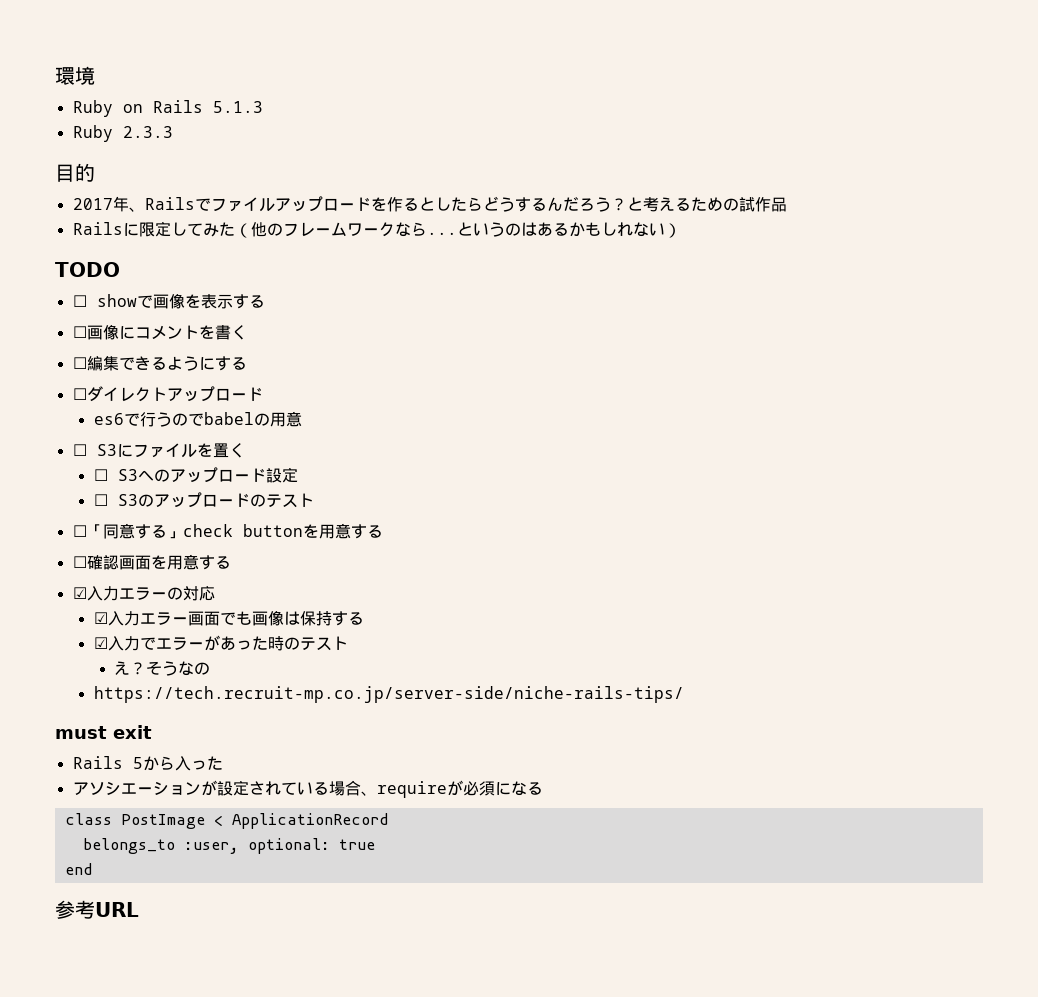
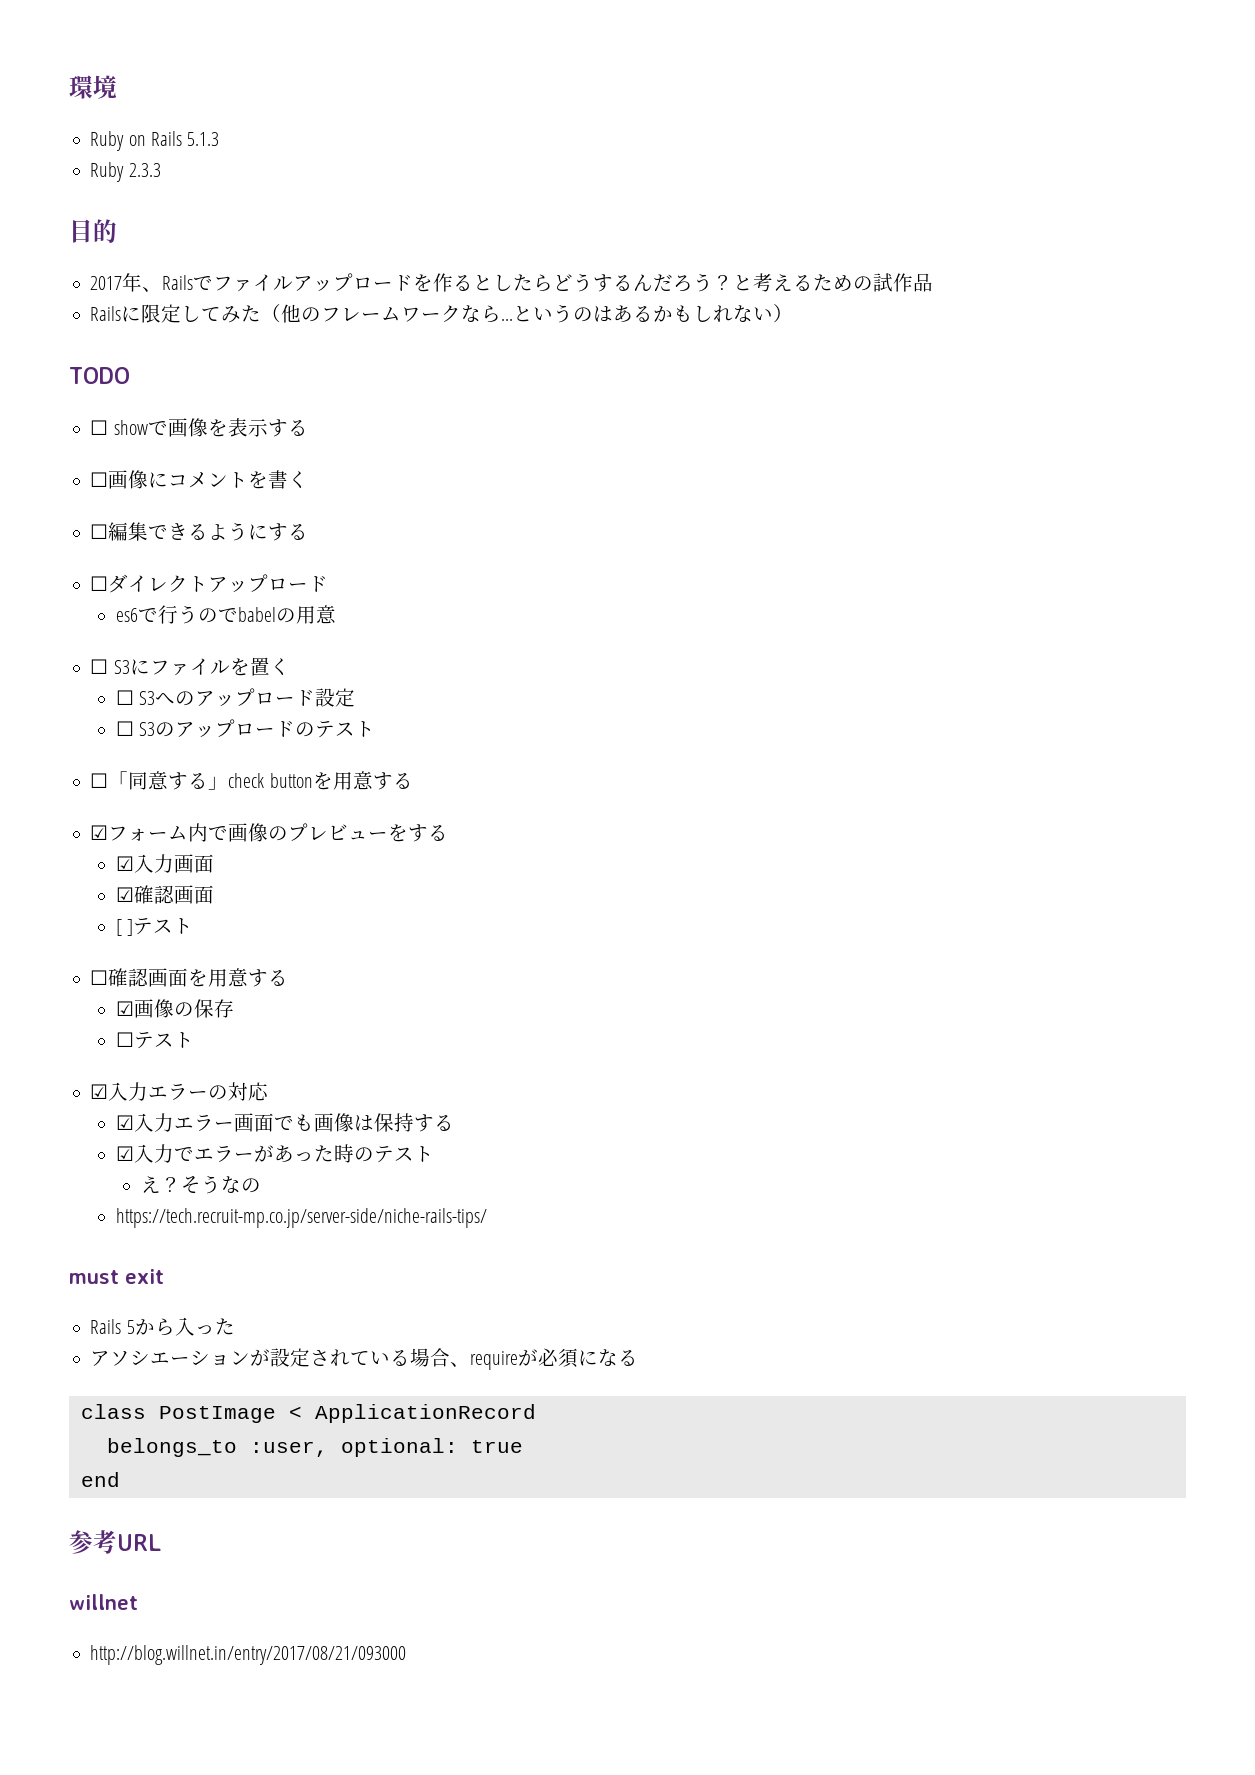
+ ☑フォーム内で画像のプレビューをする
+ ☑入力画面
+ ☑確認画面
+ [ ]テスト
+ ☑画像の保存
+ ☐テスト
+ willnet
+ http://blog.willnet.in/entry/2017/08/21/093000

